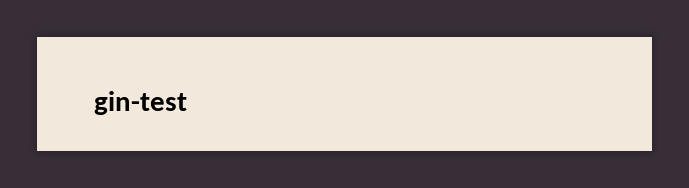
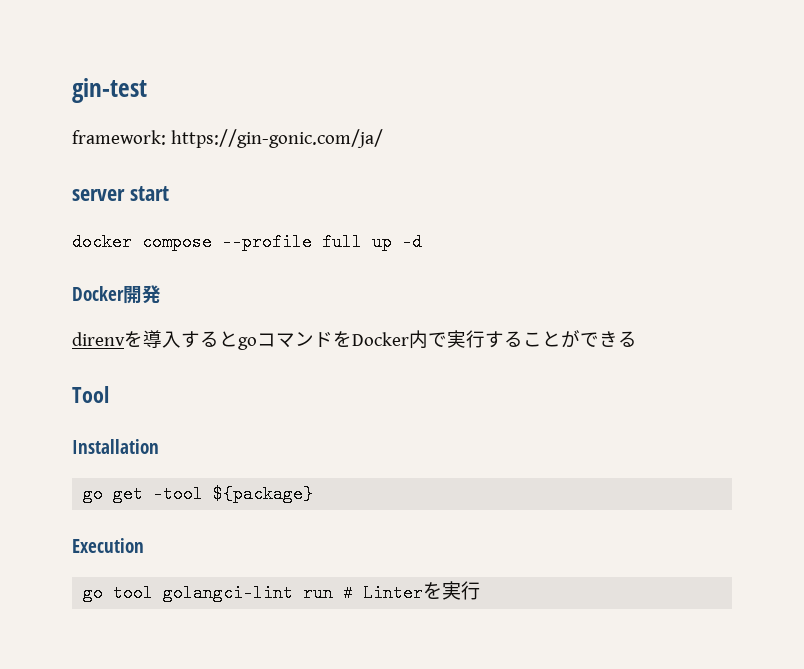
+ framework: https://gin-gonic.com/ja/
+ server start
+ docker compose --profile full up -d
+ Docker開発
+ direnvを導入するとgoコマンドをDocker内で実行することができる
+ Tool
+ Installation
+ go get -tool ${package}
+ Execution
+ go tool golangci-lint run # Linterを実行

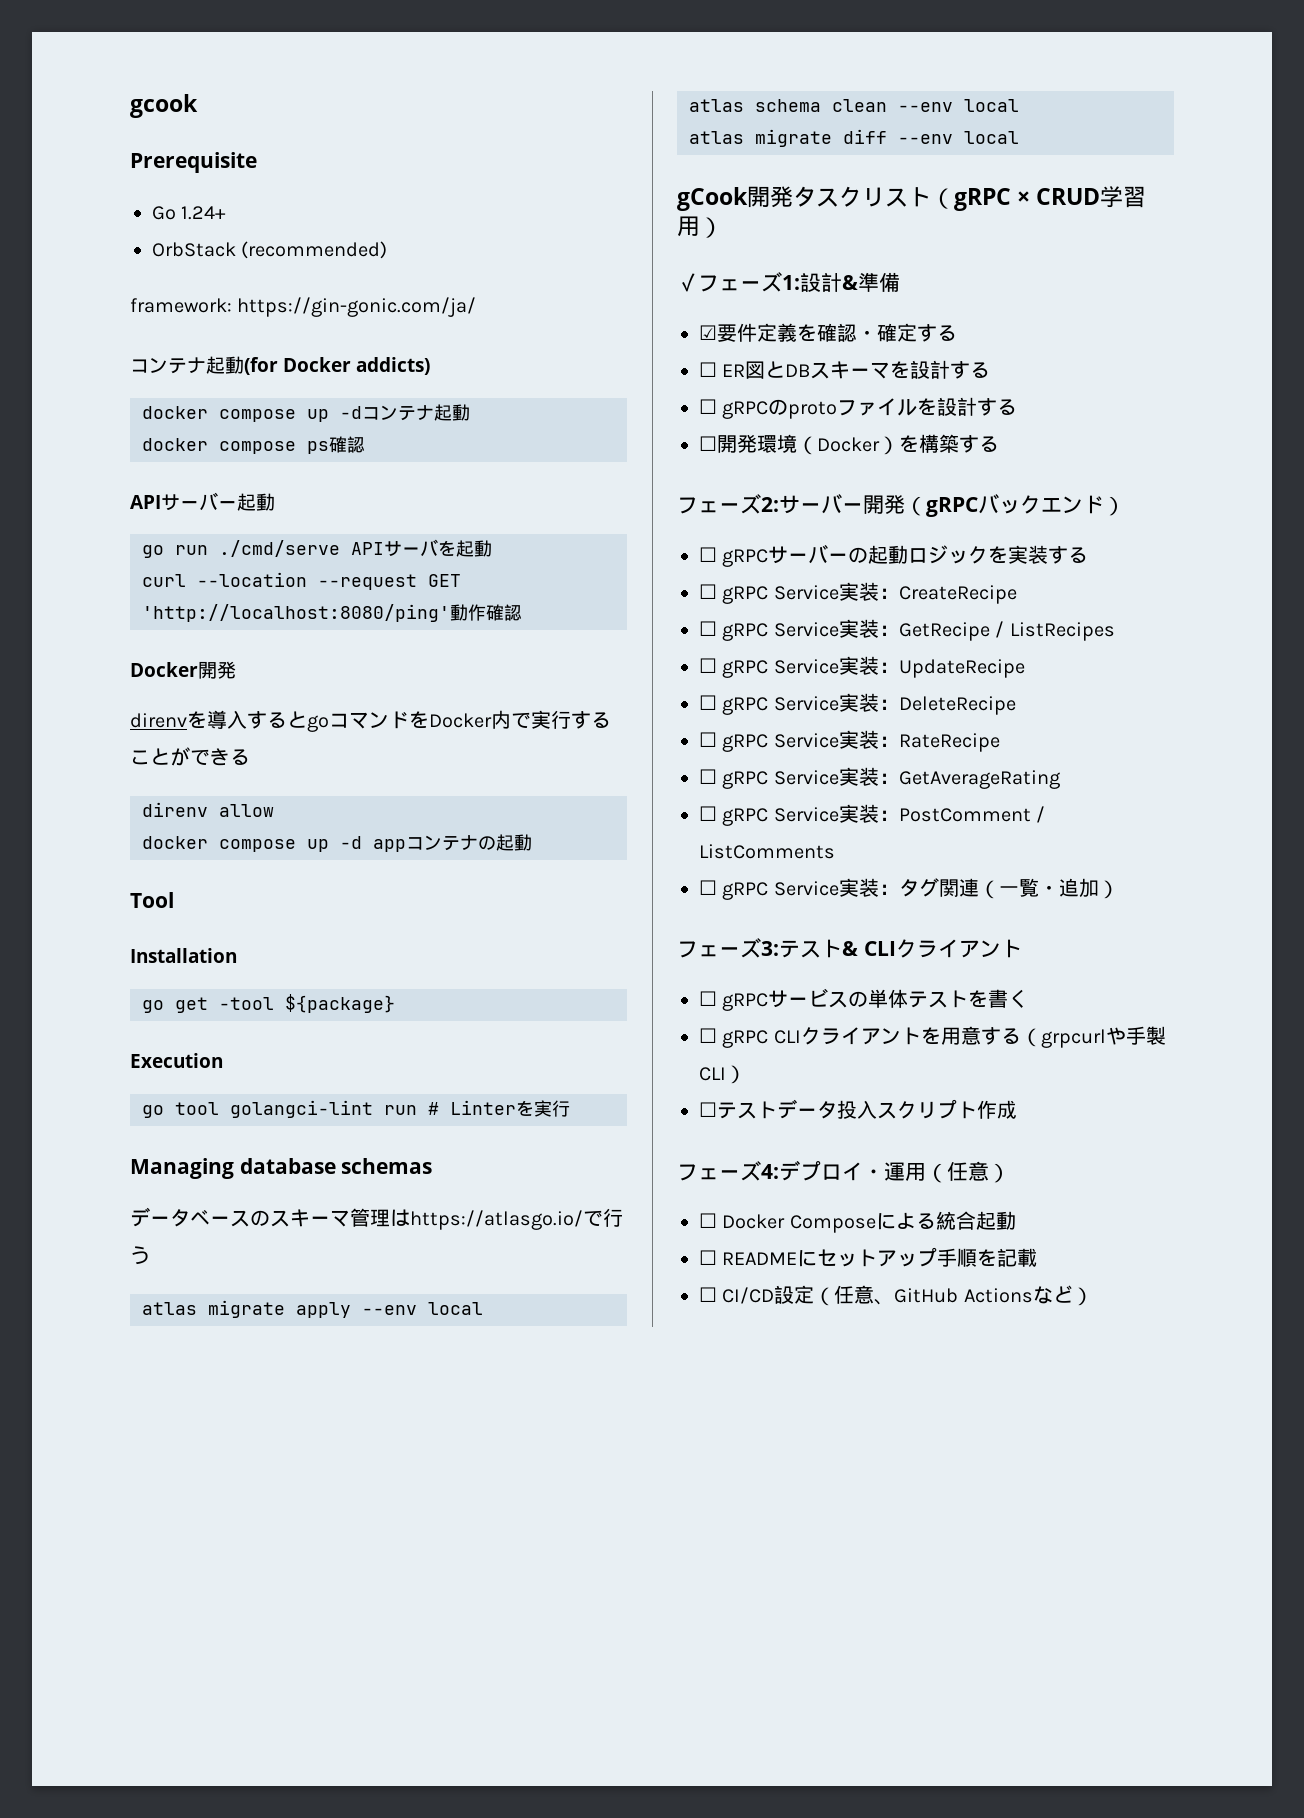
- gin-test
+ gcook
+ Prerequisite
+ Go 1.24+
+ OrbStack (recommended)
  framework: https://gin-gonic.com/ja/
- server start
- docker compose --profile full up -d
+ コンテナ起動(for Docker addicts)
+ docker compose up -dコンテナ起動
+ docker compose ps確認
+ APIサーバー起動
+ go run ./cmd/serve APIサーバを起動
+ curl --location --request GET 'http://localhost:8080/ping'動作確認
+ direnv allow
+ docker compose up -d appコンテナの起動
+ Managing database schemas
+ データベースのスキーマ管理はhttps://atlasgo.io/で行う
+ atlas migrate apply --env local
+ atlas schema clean --env local
+ atlas migrate diff --env local
+ gCook開発タスクリスト（gRPC × CRUD学習用）
+ ✓フェーズ1:設計&準備
+ ☑要件定義を確認・確定する
+ ☐ ER図とDBスキーマを設計する
+ ☐ gRPCのprotoファイルを設計する
+ ☐開発環境（Docker）を構築する
+ フェーズ2:サーバー開発（gRPCバックエンド）
+ ☐ gRPCサーバーの起動ロジックを実装する
+ ☐ gRPC Service実装：CreateRecipe
+ ☐ gRPC Service実装：GetRecipe / ListRecipes
+ ☐ gRPC Service実装：UpdateRecipe
+ ☐ gRPC Service実装：DeleteRecipe
+ ☐ gRPC Service実装：RateRecipe
+ ☐ gRPC Service実装：GetAverageRating
+ ☐ gRPC Service実装：PostComment / ListComments
+ ☐ gRPC Service実装：タグ関連（一覧・追加）
+ フェーズ3:テスト& CLIクライアント
+ ☐ gRPCサービスの単体テストを書く
+ ☐ gRPC CLIクライアントを用意する（grpcurlや手製CLI）
+ ☐テストデータ投入スクリプト作成
+ フェーズ4:デプロイ・運用（任意）
+ ☐ Docker Composeによる統合起動
+ ☐ READMEにセットアップ手順を記載
+ ☐ CI/CD設定（任意、GitHub Actionsなど）

